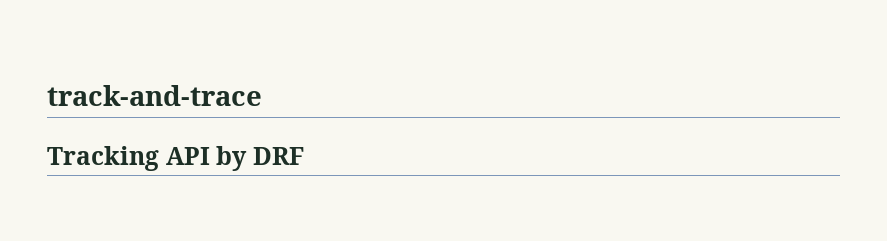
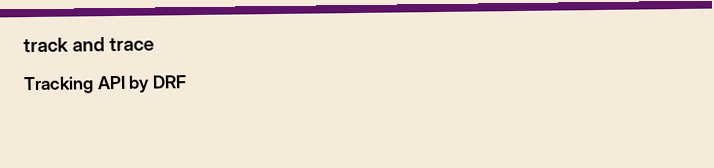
- track-and-trace
+ track and trace

